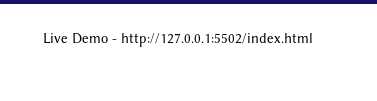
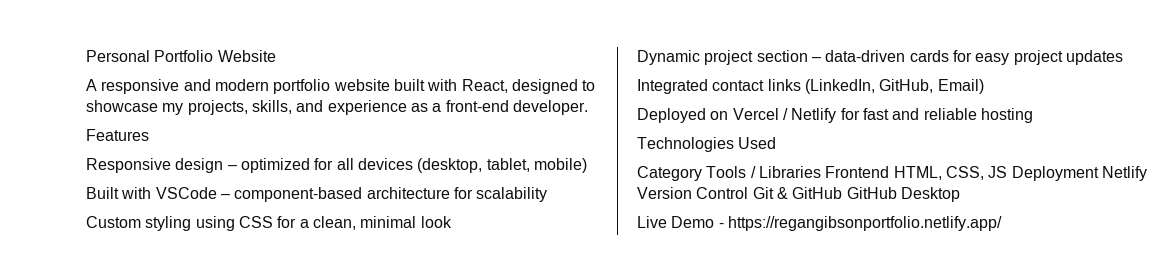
+ Personal Portfolio Website
+ A responsive and modern portfolio website built with React, designed to showcase my projects, skills, and experience as a front-end developer.
+ Features
+ Responsive design – optimized for all devices (desktop, tablet, mobile)
+ Built with VSCode – component-based architecture for scalability
+ Custom styling using CSS for a clean, minimal look
+ Dynamic project section – data-driven cards for easy project updates
+ Integrated contact links (LinkedIn, GitHub, Email)
+ Deployed on Vercel / Netlify for fast and reliable hosting
+ Technologies Used
+ Category Tools / Libraries Frontend HTML, CSS, JS Deployment Netlify Version Control Git & GitHub GitHub Desktop
- Live Demo - http://127.0.0.1:5502/index.html
+ Live Demo - https://regangibsonportfolio.netlify.app/

